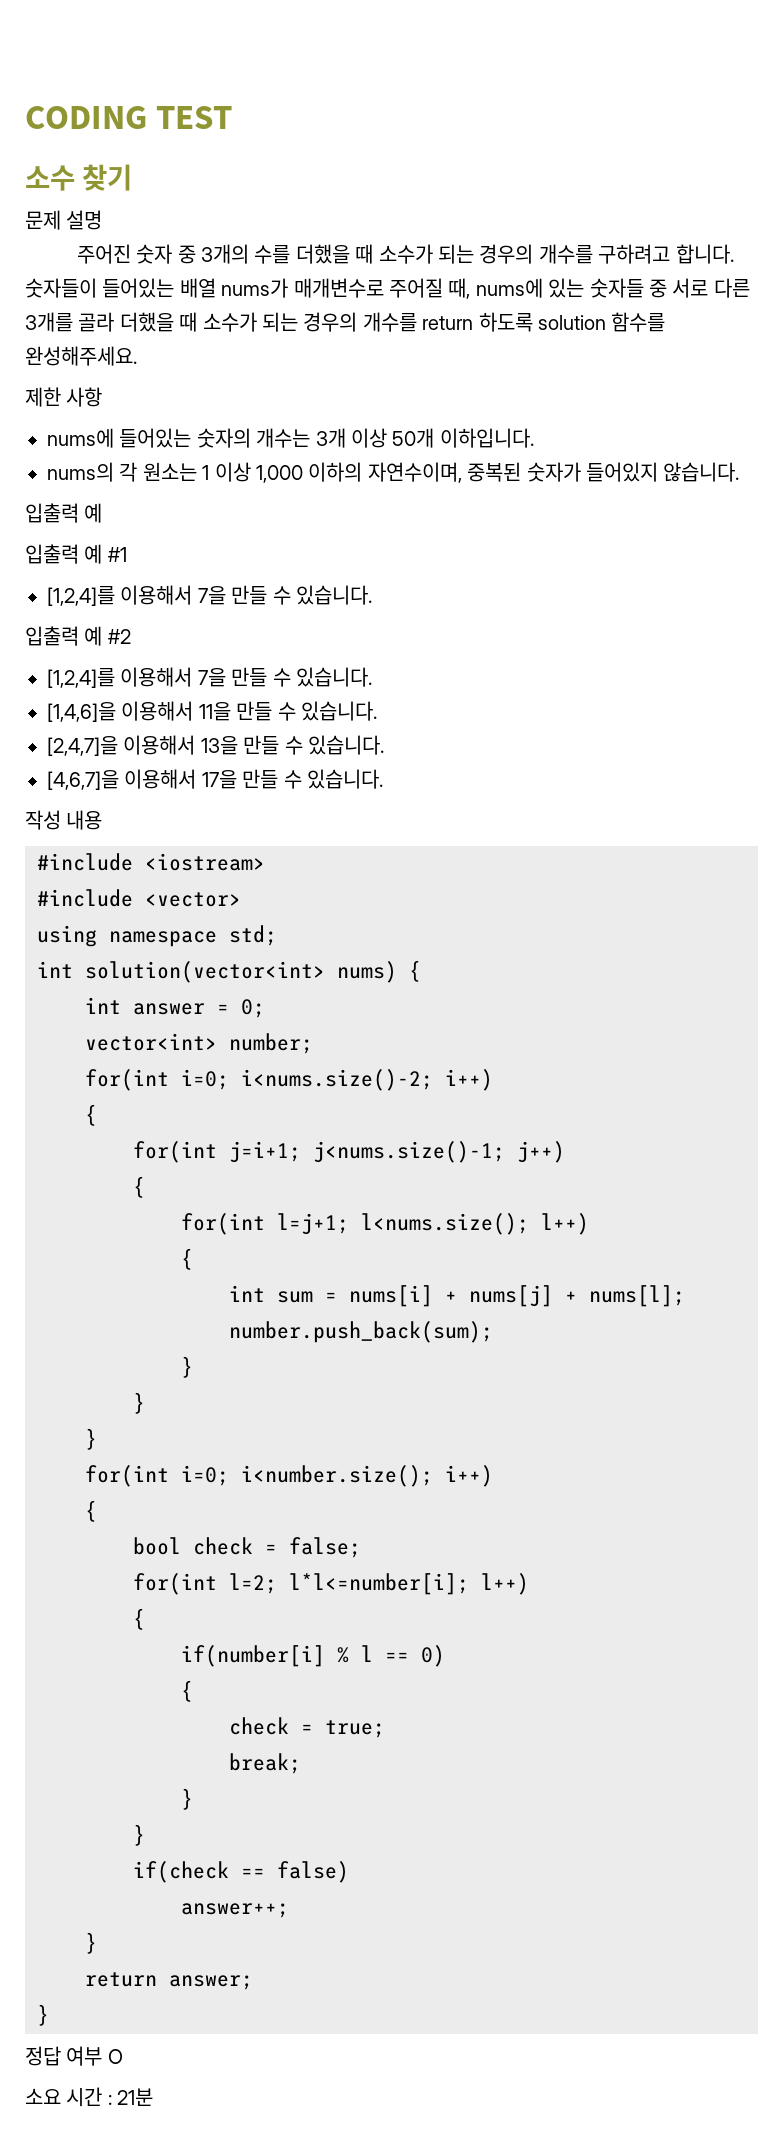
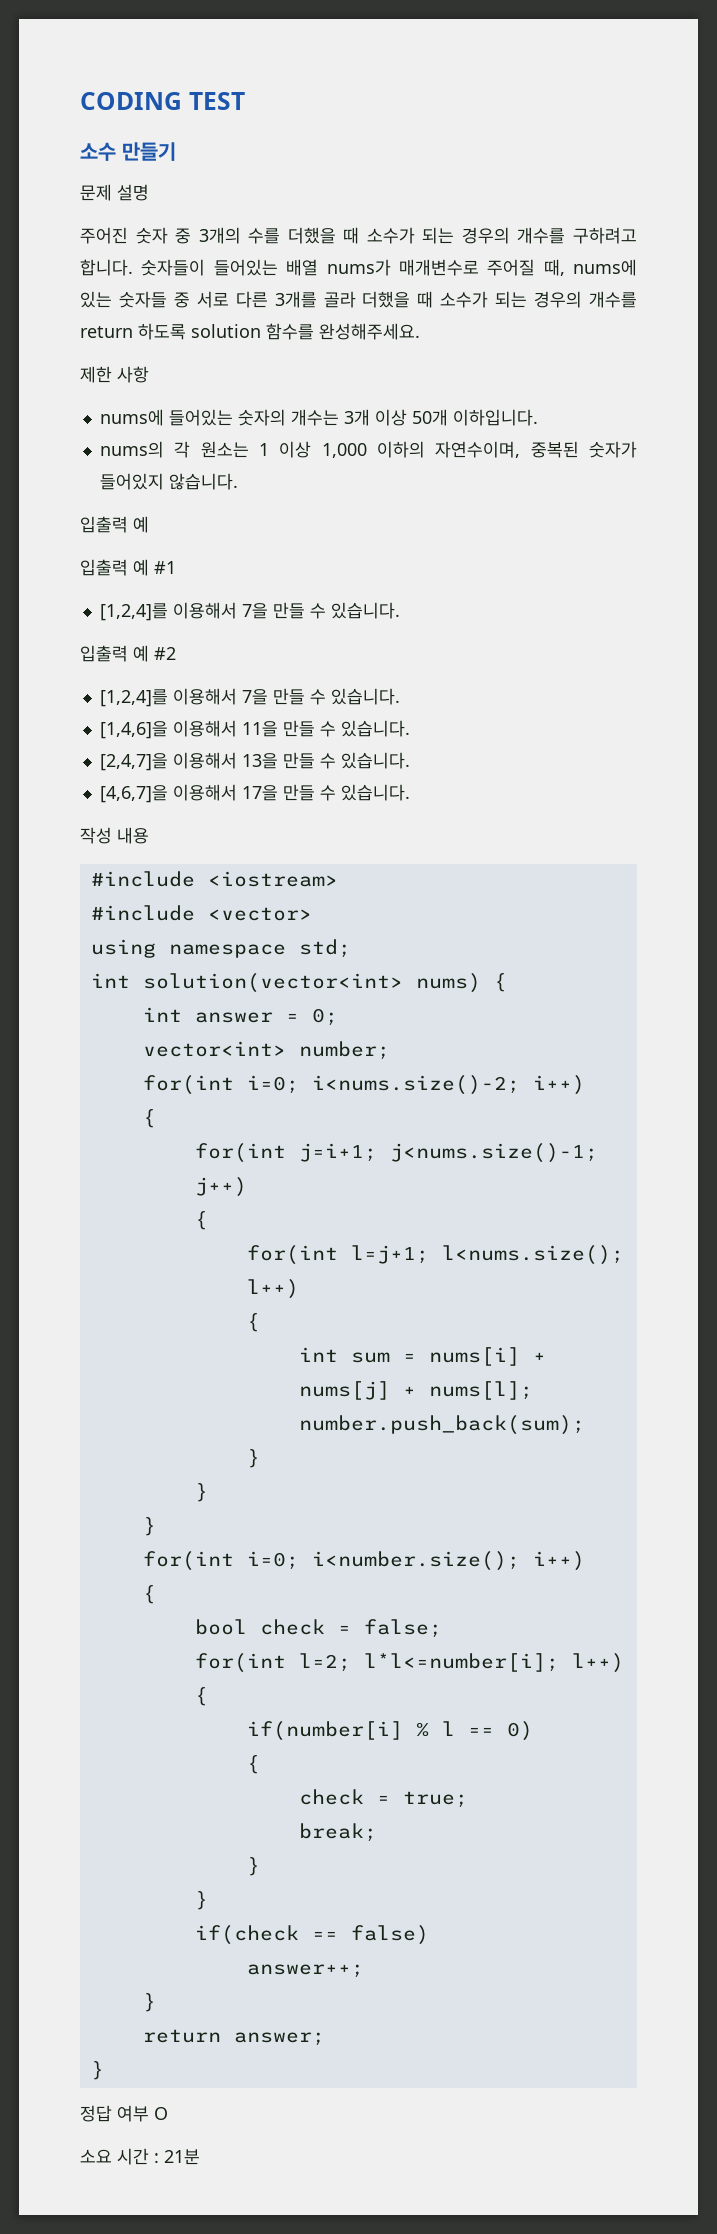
- 소수 찾기
+ 소수 만들기

